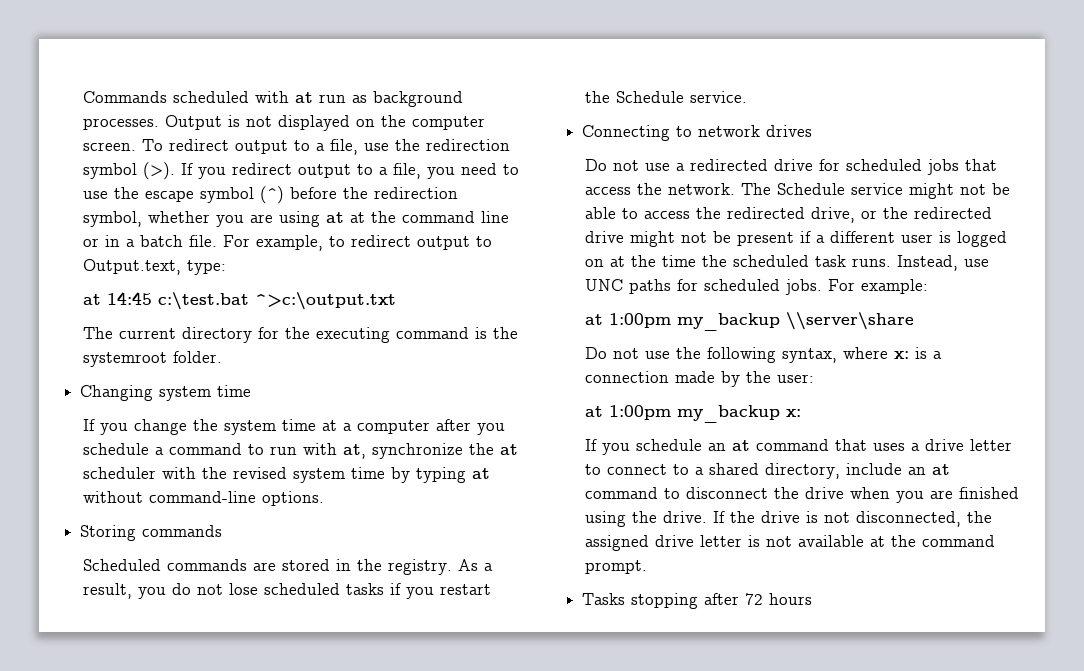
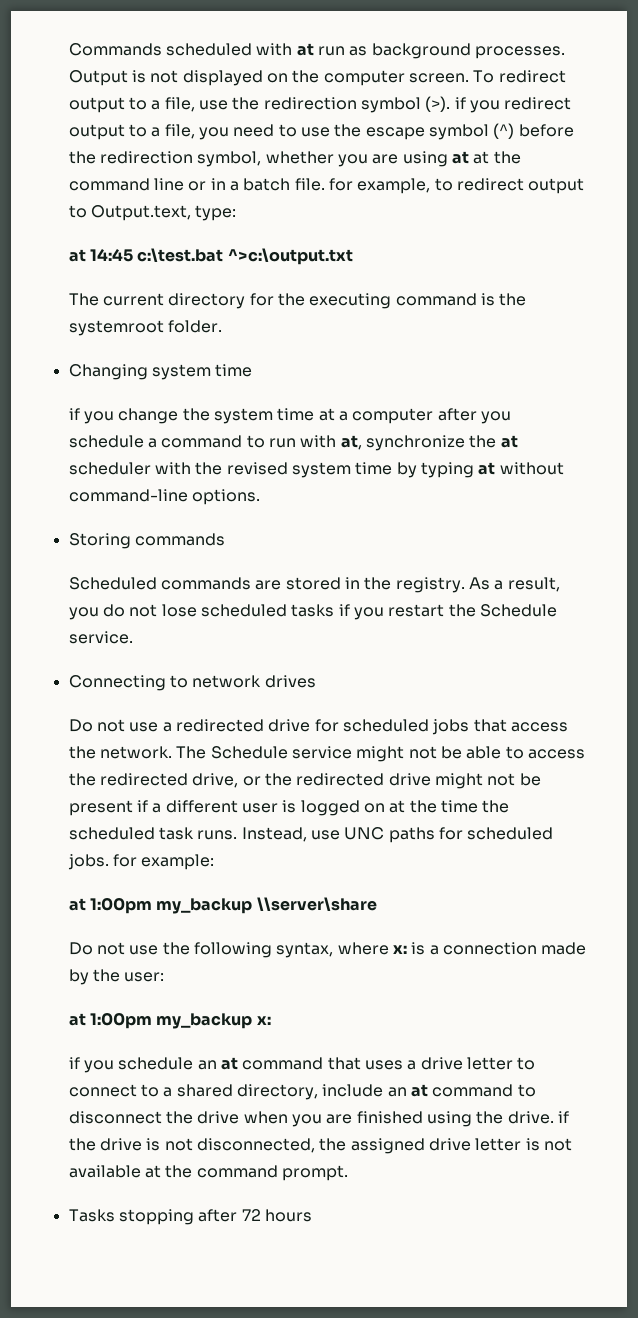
- To redirect output to a file, use the redirection symbol (>). If you redirect output to a file, you need to use the escape symbol (^) before the redirection symbol, whether you are using at at the command line or in a batch file. For example, to redirect output to Output.text, type:
+ To redirect output to a file, use the redirection symbol (>). if you redirect output to a file, you need to use the escape symbol (^) before the redirection symbol, whether you are using at at the command line or in a batch file. for example, to redirect output to Output.text, type:
- If you change the system time at a computer after you schedule a command to run with at, synchronize the at scheduler with the revised system time by typing at without command-line options.
+ if you change the system time at a computer after you schedule a command to run with at, synchronize the at scheduler with the revised system time by typing at without command-line options.
- Instead, use UNC paths for scheduled jobs. For example:
+ Instead, use UNC paths for scheduled jobs. for example:
- If you schedule an at command that uses a drive letter to connect to a shared directory, include an at command to disconnect the drive when you are finished using the drive. If the drive is not disconnected, the assigned drive letter is not available at the command prompt.
+ if you schedule an at command that uses a drive letter to connect to a shared directory, include an at command to disconnect the drive when you are finished using the drive. if the drive is not disconnected, the assigned drive letter is not available at the command prompt.

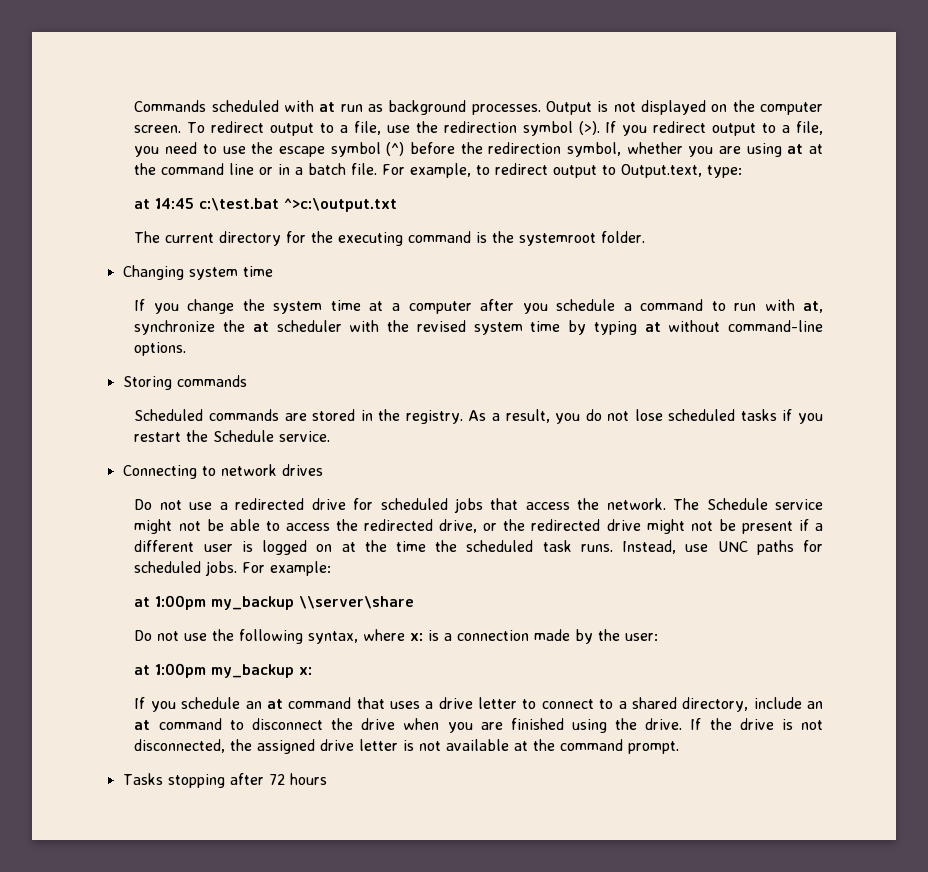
- To redirect output to a file, use the redirection symbol (>). if you redirect output to a file, you need to use the escape symbol (^) before the redirection symbol, whether you are using at at the command line or in a batch file. for example, to redirect output to Output.text, type:
+ To redirect output to a file, use the redirection symbol (>). If you redirect output to a file, you need to use the escape symbol (^) before the redirection symbol, whether you are using at at the command line or in a batch file. For example, to redirect output to Output.text, type:
- if you change the system time at a computer after you schedule a command to run with at, synchronize the at scheduler with the revised system time by typing at without command-line options.
+ If you change the system time at a computer after you schedule a command to run with at, synchronize the at scheduler with the revised system time by typing at without command-line options.
- Instead, use UNC paths for scheduled jobs. for example:
+ Instead, use UNC paths for scheduled jobs. For example:
- if you schedule an at command that uses a drive letter to connect to a shared directory, include an at command to disconnect the drive when you are finished using the drive. if the drive is not disconnected, the assigned drive letter is not available at the command prompt.
+ If you schedule an at command that uses a drive letter to connect to a shared directory, include an at command to disconnect the drive when you are finished using the drive. If the drive is not disconnected, the assigned drive letter is not available at the command prompt.

